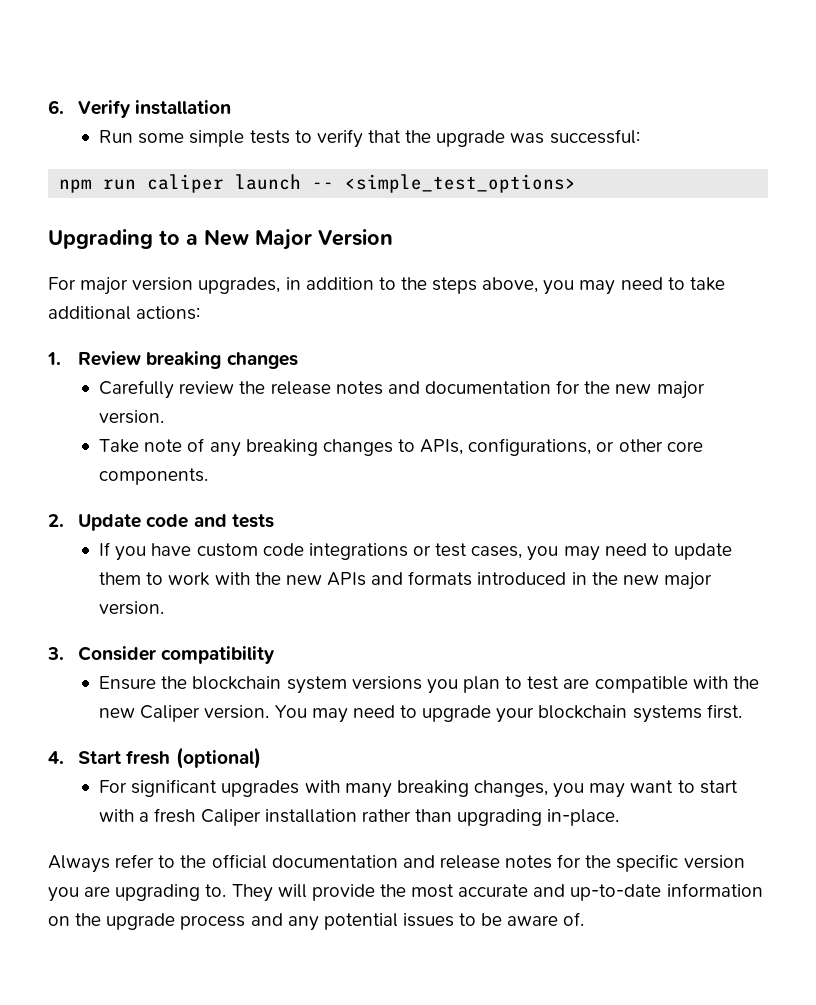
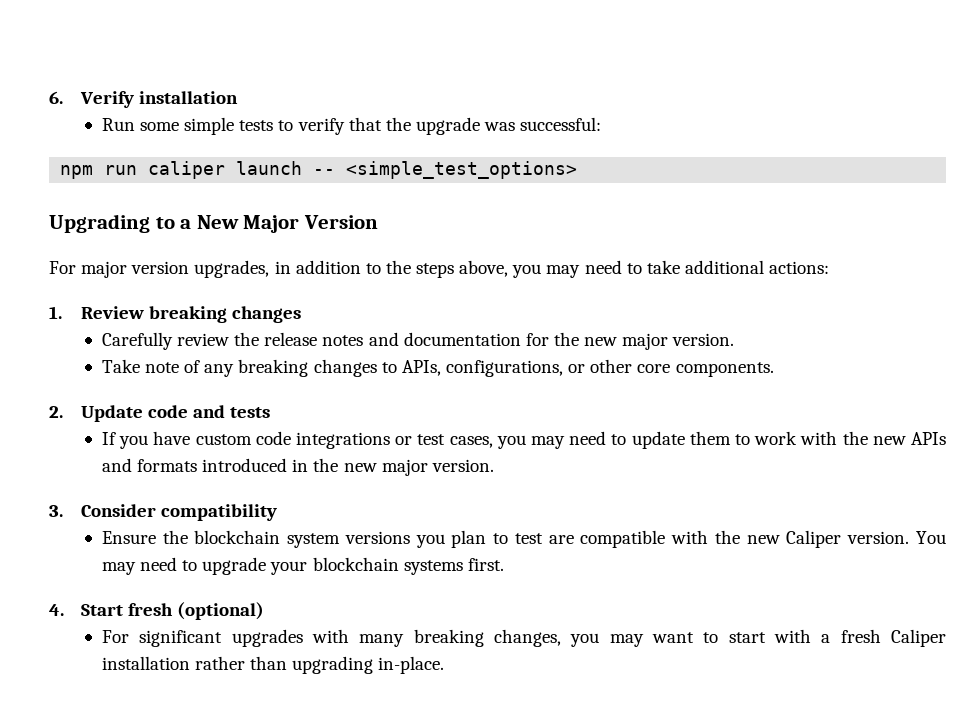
- Always refer to the official documentation and release notes for the specific version you are upgrading to. They will provide the most accurate and up-to-date information on the upgrade process and any potential issues to be aware of.

